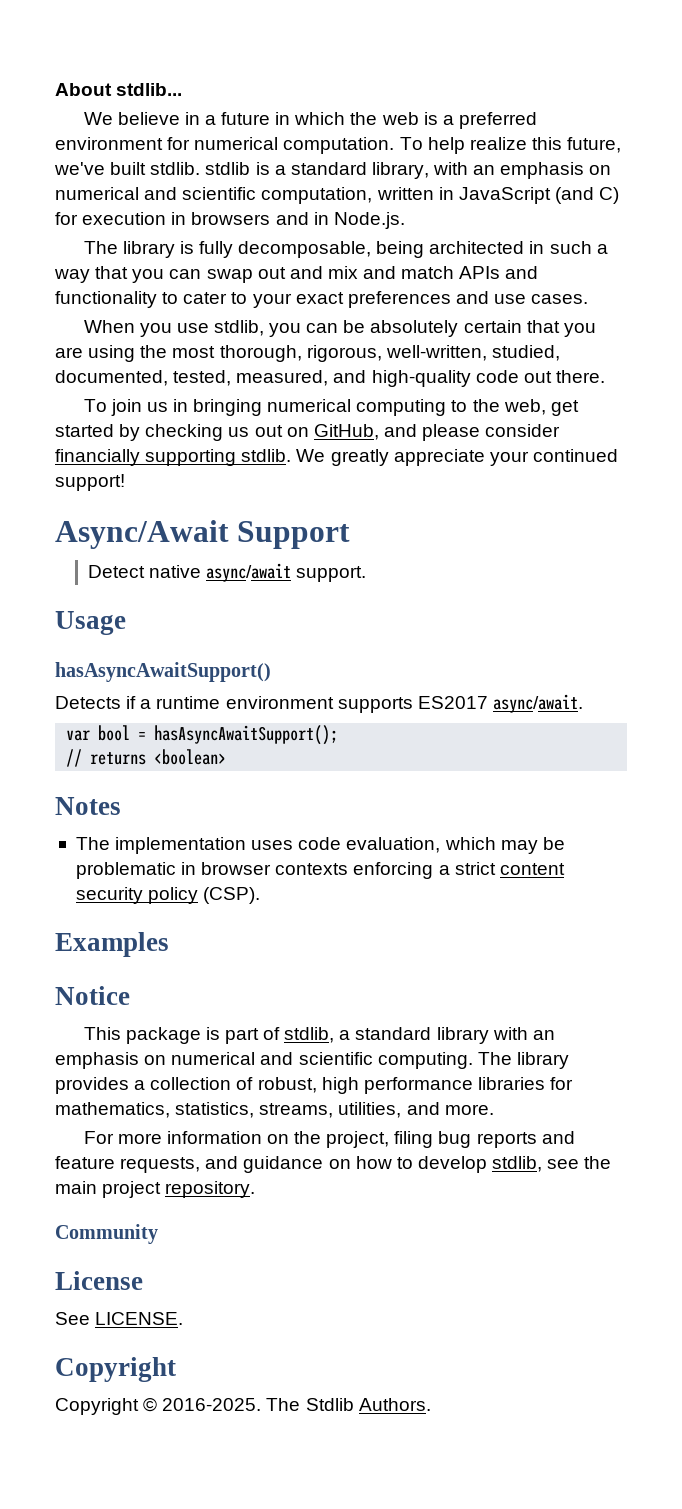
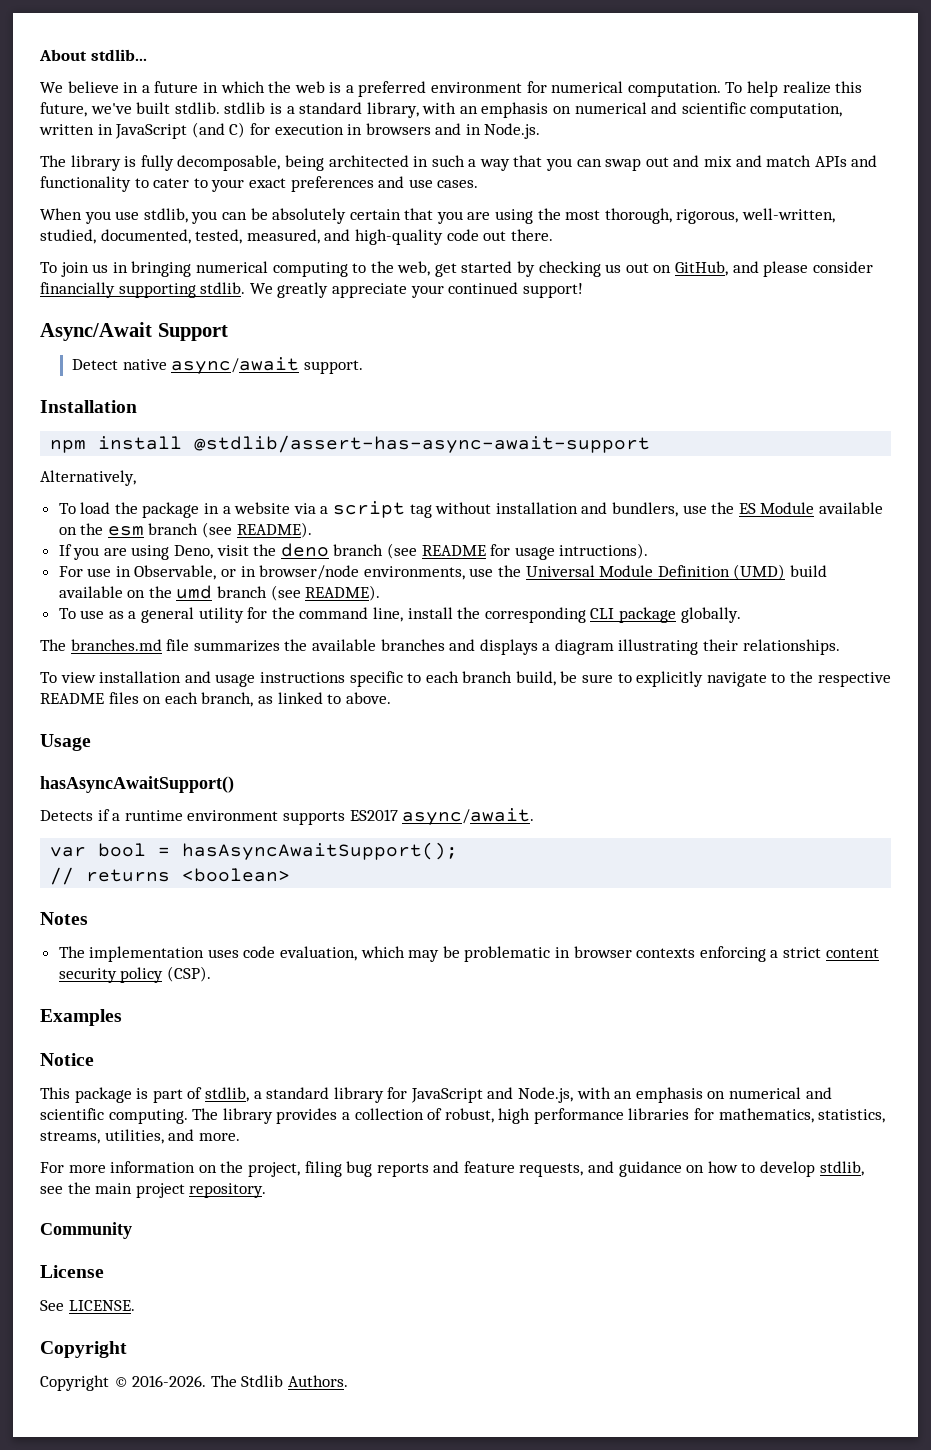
+ Installation
+ npm install @stdlib/assert-has-async-await-support
+ Alternatively,
+ To load the package in a website via a script tag without installation and bundlers, use the ES Module available on the esm branch (see README).
+ If you are using Deno, visit the deno branch (see README for usage intructions).
+ For use in Observable, or in browser/node environments, use the Universal Module Definition (UMD) build available on the umd branch (see README).
+ To use as a general utility for the command line, install the corresponding CLI package globally.
+ The branches.md file summarizes the available branches and displays a diagram illustrating their relationships.
+ To view installation and usage instructions specific to each branch build, be sure to explicitly navigate to the respective README files on each branch, as linked to above.
- This package is part of stdlib, a standard library with an emphasis on numerical and scientific computing.
+ This package is part of stdlib, a standard library for JavaScript and Node.js, with an emphasis on numerical and scientific computing.
- Copyright © 2016-2025.
+ Copyright © 2016-2026.

